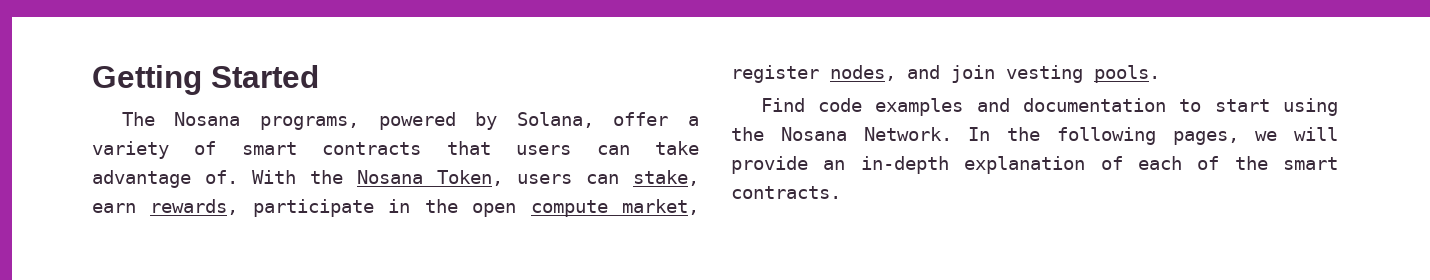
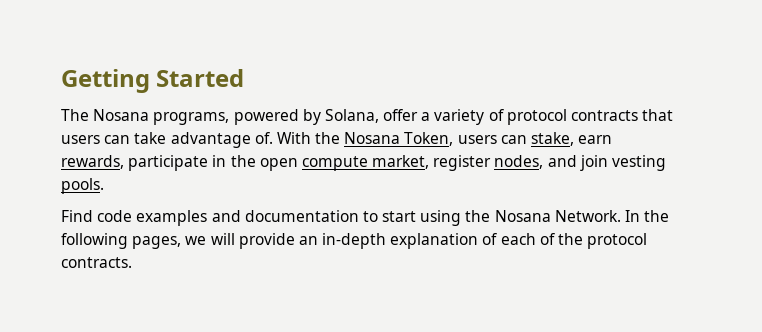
- The Nosana programs, powered by Solana, offer a variety of smart contracts that users can take advantage of.
+ The Nosana programs, powered by Solana, offer a variety of protocol contracts that users can take advantage of.
- In the following pages, we will provide an in-depth explanation of each of the smart contracts.
+ In the following pages, we will provide an in-depth explanation of each of the protocol contracts.

